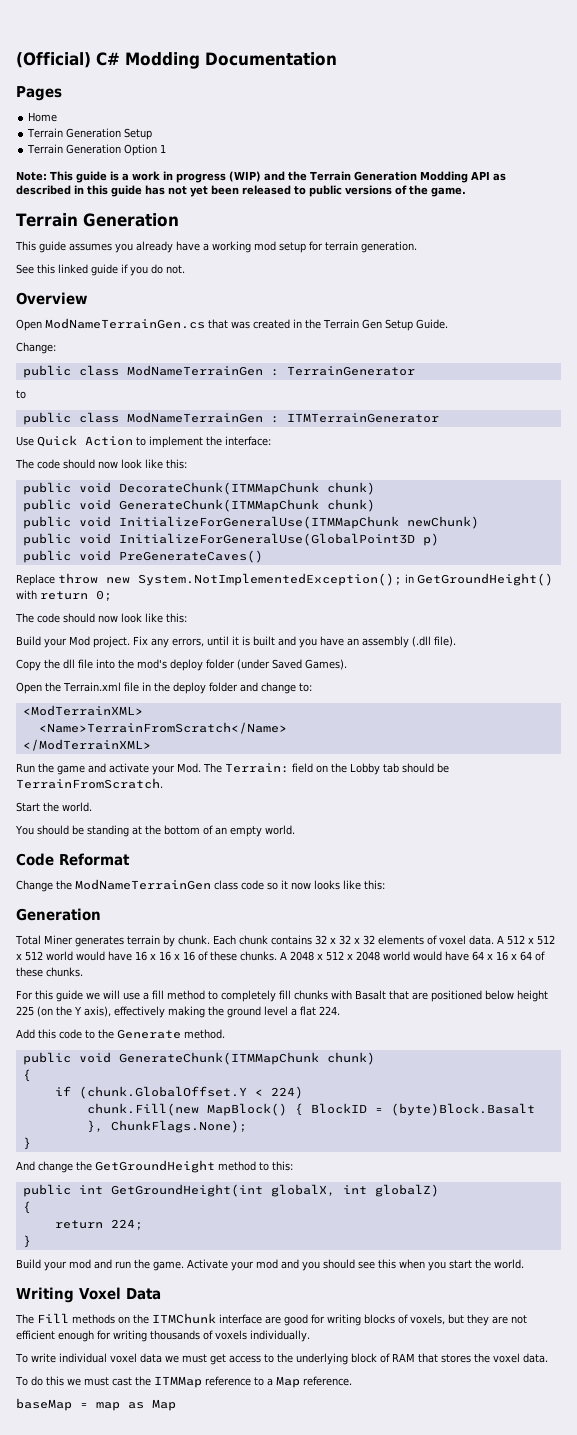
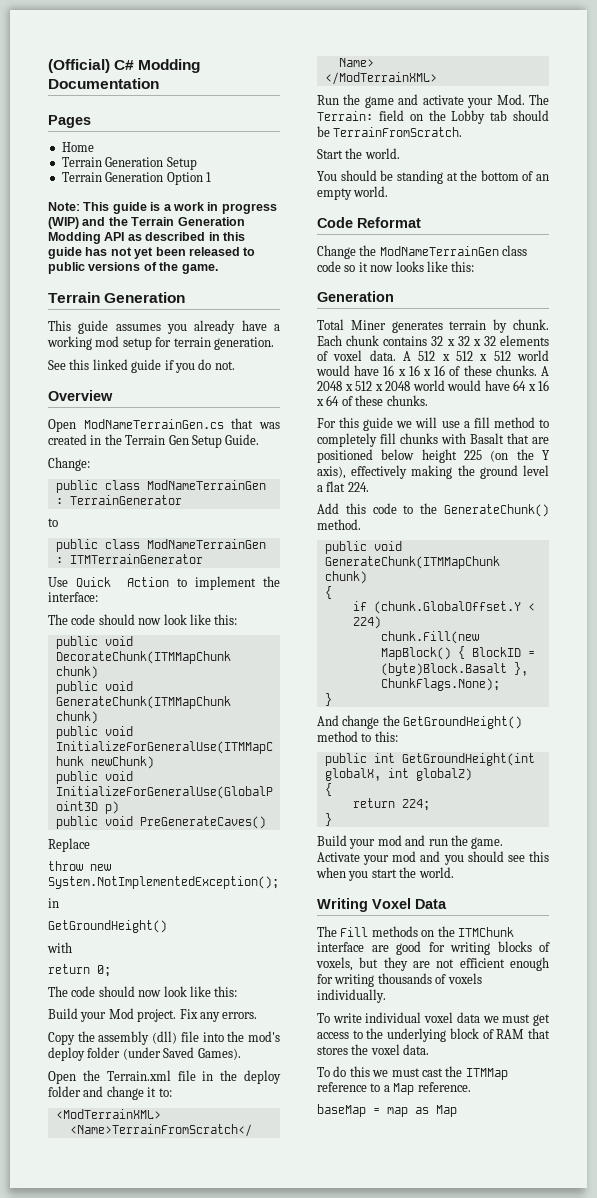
- Replace throw new System.NotImplementedException(); in GetGroundHeight() with return 0;
+ Replace
+ throw new System.NotImplementedException();
+ in
+ GetGroundHeight()
+ with
+ return 0;
- Fix any errors, until it is built and you have an assembly (.dll file).
+ Fix any errors.
- Copy the dll file into the mod's deploy folder (under Saved Games).
+ Copy the assembly (dll) file into the mod's deploy folder (under Saved Games).
- Open the Terrain.xml file in the deploy folder and change to:
+ Open the Terrain.xml file in the deploy folder and change it to:
- Add this code to the Generate method.
+ Add this code to the GenerateChunk() method.
- And change the GetGroundHeight method to this:
+ And change the GetGroundHeight() method to this:

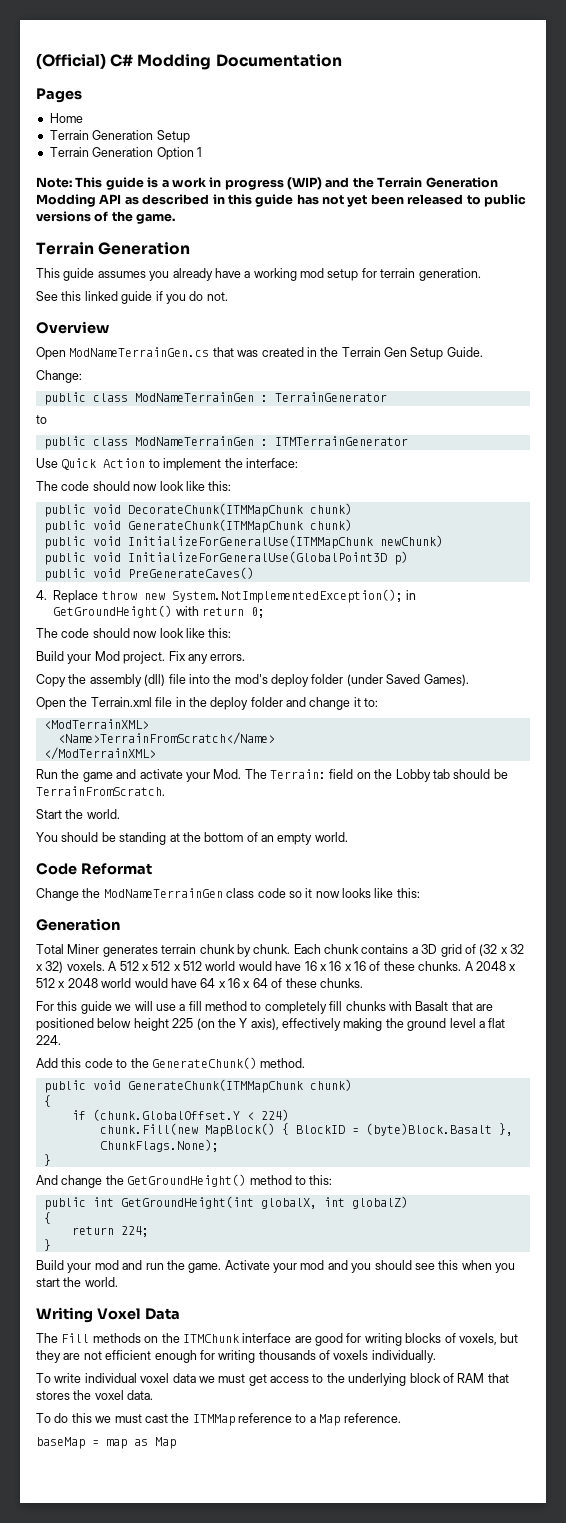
- Replace
- throw new System.NotImplementedException();
- in
- GetGroundHeight()
- with
- return 0;
+ 4. Replace throw new System.NotImplementedException(); in GetGroundHeight() with return 0;
- Total Miner generates terrain by chunk.
+ Total Miner generates terrain chunk by chunk.
- Each chunk contains 32 x 32 x 32 elements of voxel data.
+ Each chunk contains a 3D grid of (32 x 32 x 32) voxels.

